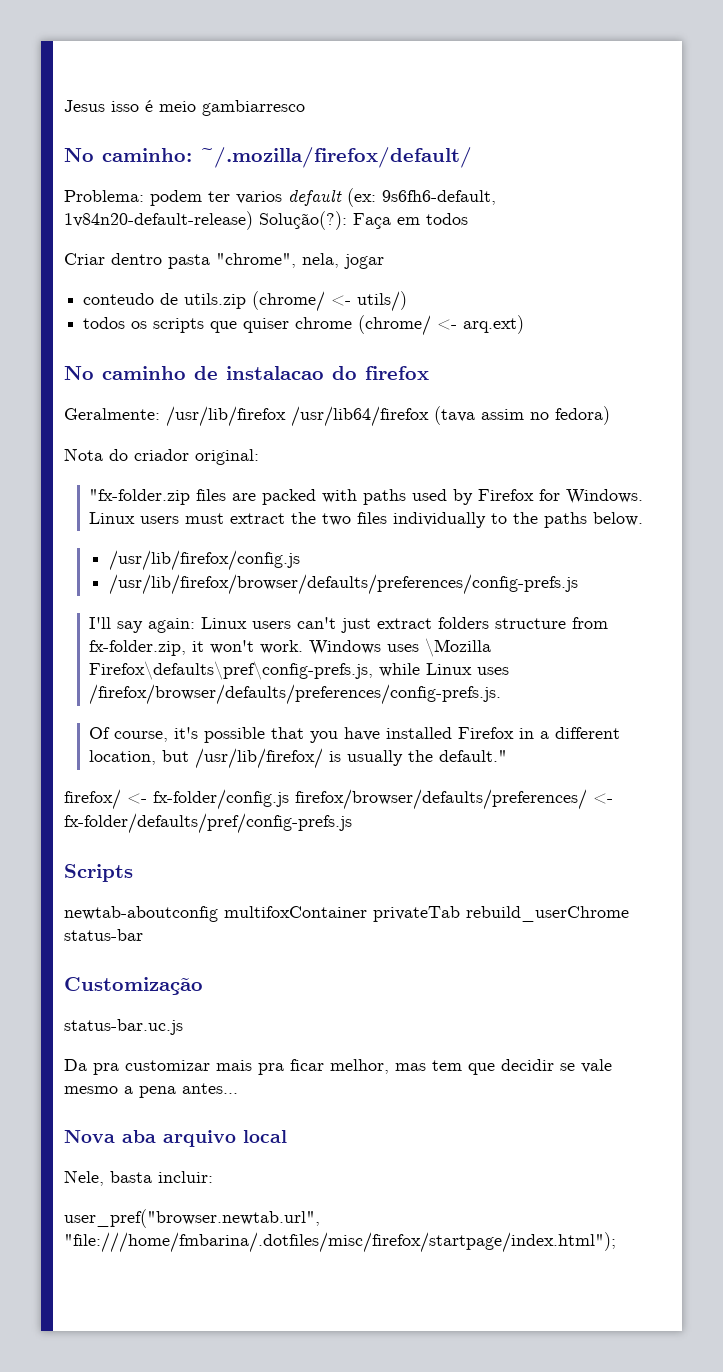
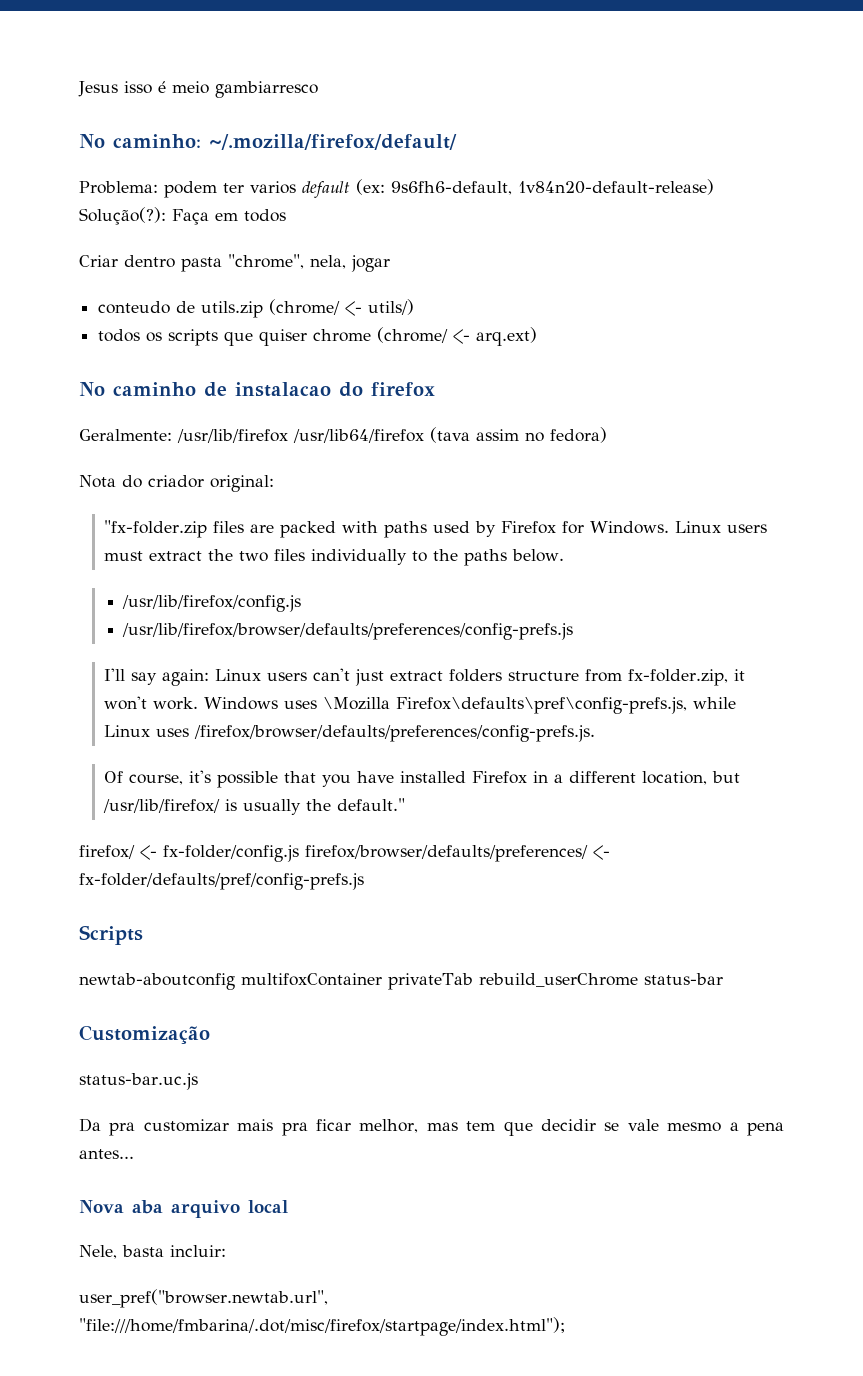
- user_pref("browser.newtab.url", "file:///home/fmbarina/.dotfiles/misc/firefox/startpage/index.html");
+ user_pref("browser.newtab.url", "file:///home/fmbarina/.dot/misc/firefox/startpage/index.html");

